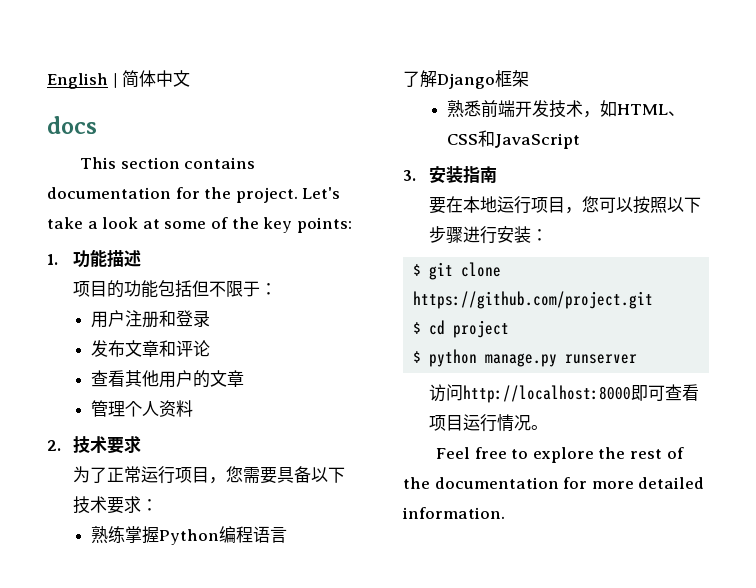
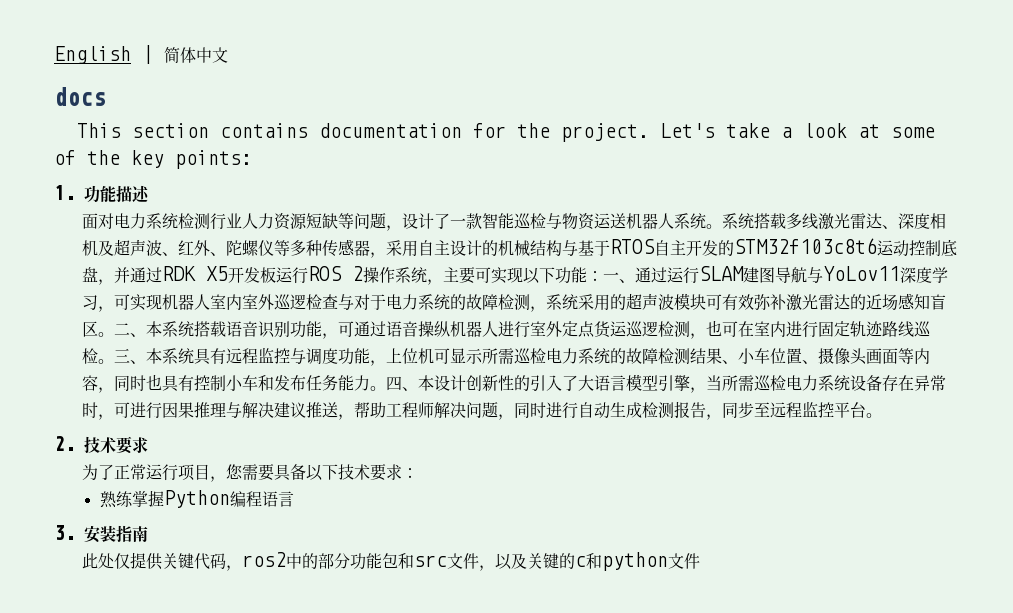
- 项目的功能包括但不限于：
- 用户注册和登录
- 发布文章和评论
- 查看其他用户的文章
- 管理个人资料
+ 面对电力系统检测行业人力资源短缺等问题，设计了一款智能巡检与物资运送机器人系统。系统搭载多线激光雷达、深度相机及超声波、红外、陀螺仪等多种传感器，采用自主设计的机械结构与基于RTOS自主开发的STM32f103c8t6运动控制底盘，并通过RDK X5开发板运行ROS 2操作系统，主要可实现以下功能：一、通过运行SLAM建图导航与YoLov11深度学习，可实现机器人室内室外巡逻检查与对于电力系统的故障检测，系统采用的超声波模块可有效弥补激光雷达的近场感知盲区。二、本系统搭载语音识别功能，可通过语音操纵机器人进行室外定点货运巡逻检测，也可在室内进行固定轨迹路线巡检。三、本系统具有远程监控与调度功能，上位机可显示所需巡检电力系统的故障检测结果、小车位置、摄像头画面等内容，同时也具有控制小车和发布任务能力。四、本设计创新性的引入了大语言模型引擎，当所需巡检电力系统设备存在异常时，可进行因果推理与解决建议推送，帮助工程师解决问题，同时进行自动生成检测报告，同步至远程监控平台。
- 了解Django框架
- 熟悉前端开发技术，如HTML、CSS和JavaScript
  3.安装指南
- 要在本地运行项目，您可以按照以下步骤进行安装：
- $ git clone https://github.com/project.git
- $ cd project
- $ python manage.py runserver
- 访问http://localhost:8000即可查看项目运行情况。
- Feel free to explore the rest of the documentation for more detailed information.
+ 此处仅提供关键代码，ros2中的部分功能包和src文件，以及关键的c和python文件

